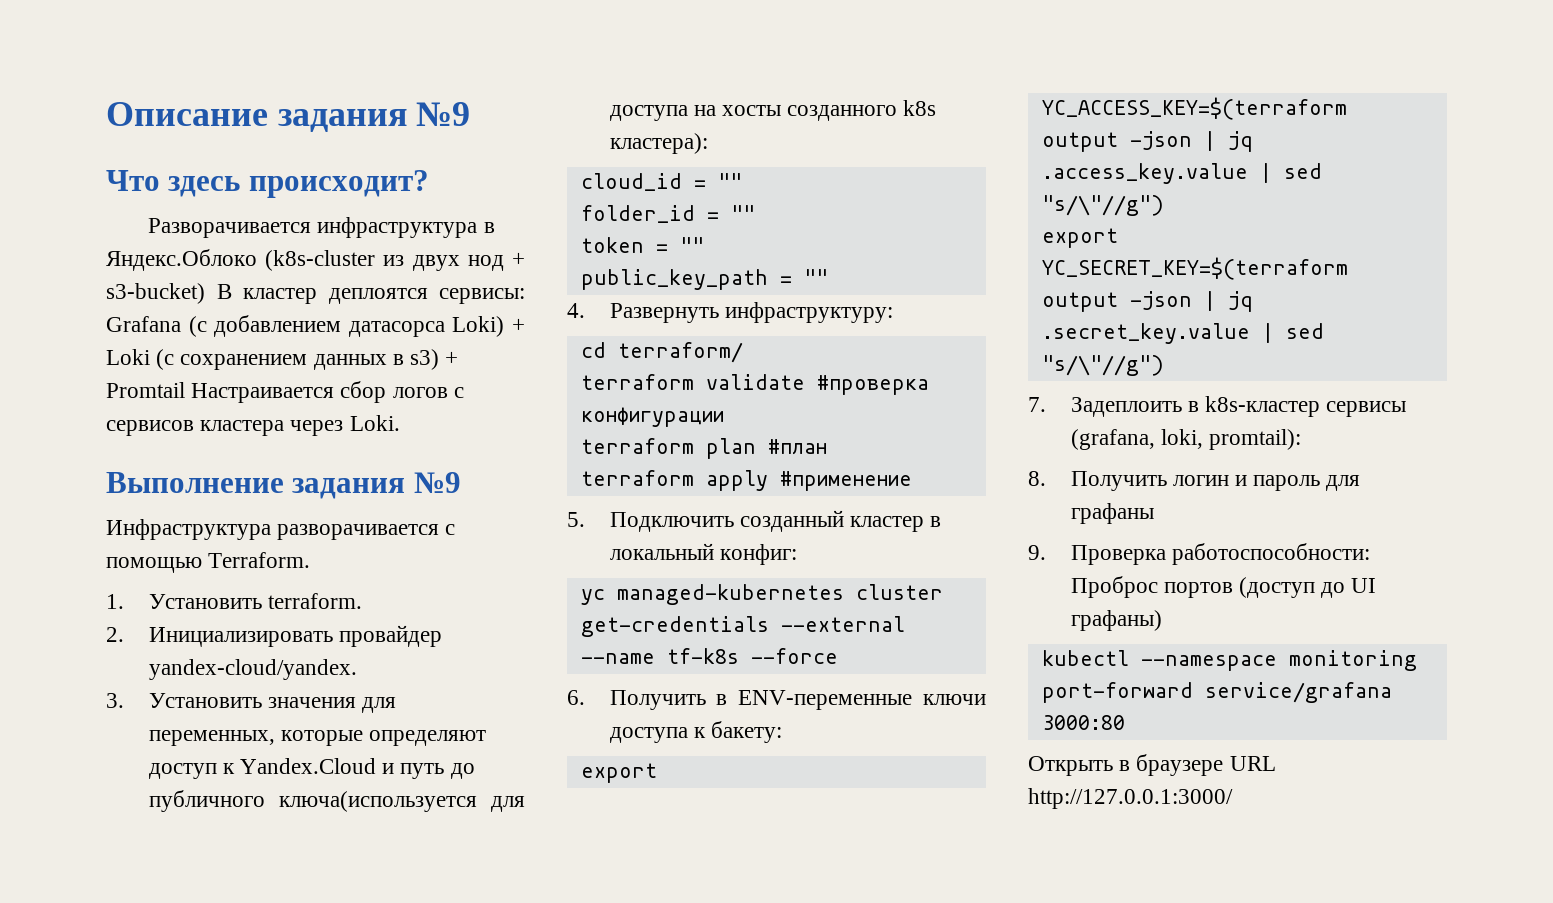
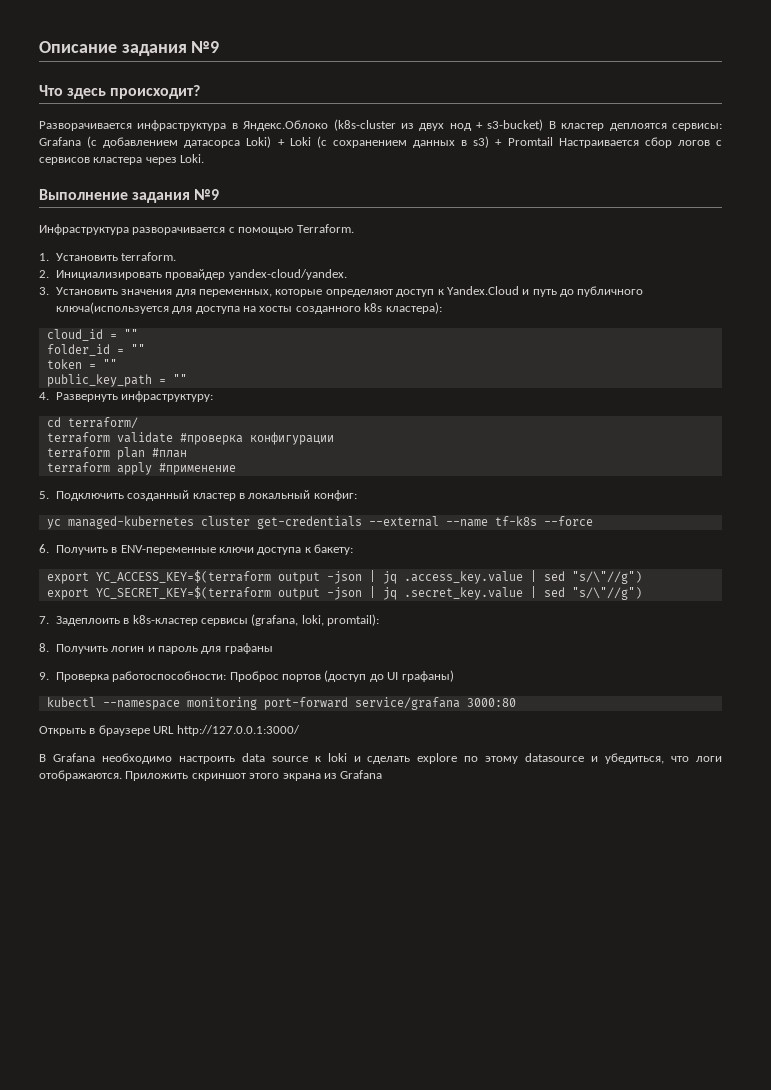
+ В Grafana необходимо настроить data source к loki и сделать explore по этому datasource и убедиться, что логи отображаются. Приложить скриншот этого экрана из Grafana

